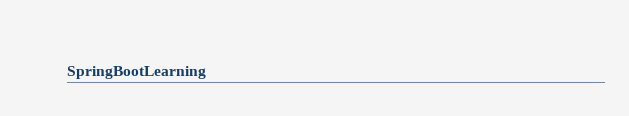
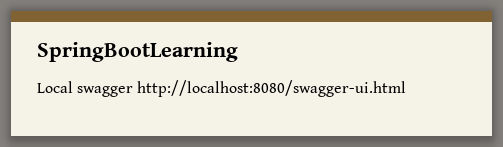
+ Local swagger http://localhost:8080/swagger-ui.html

